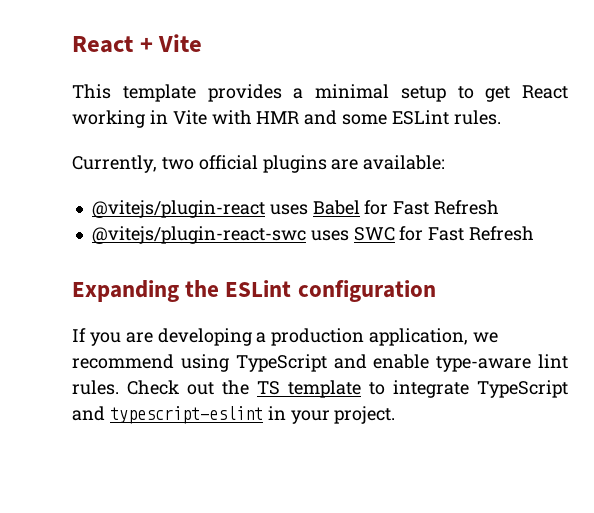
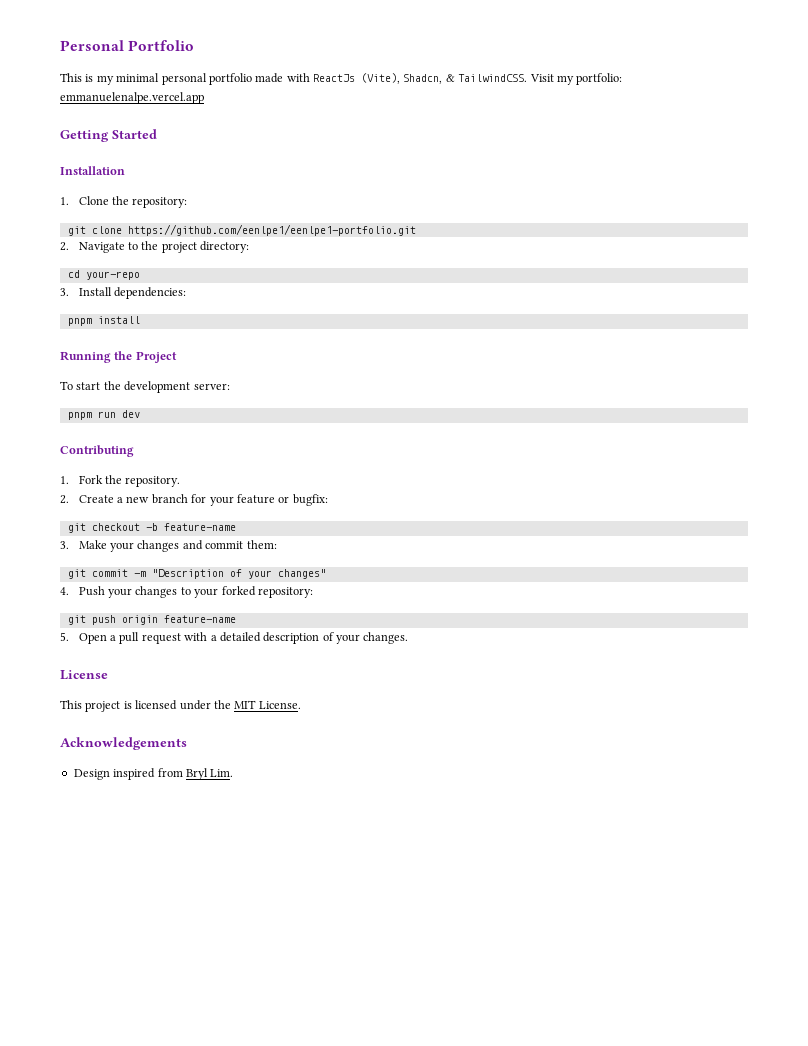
- React + Vite
- This template provides a minimal setup to get React working in Vite with HMR and some ESLint rules.
- Currently, two official plugins are available:
- @vitejs/plugin-react uses Babel for Fast Refresh
- @vitejs/plugin-react-swc uses SWC for Fast Refresh
- Expanding the ESLint configuration
- If you are developing a production application, we recommend using TypeScript and enable type-aware lint rules. Check out the TS template to integrate TypeScript and typescript-eslint in your project.
+ Personal Portfolio
+ This is my minimal personal portfolio made with ReactJs (Vite), Shadcn, & TailwindCSS. Visit my portfolio: emmanuelenalpe.vercel.app
+ Getting Started
+ Installation
+ 1. Clone the repository:
+ git clone https://github.com/eenlpe1/eenlpe1-portfolio.git
+ 2. Navigate to the project directory:
+ cd your-repo
+ 3. Install dependencies:
+ pnpm install
+ Running the Project
+ To start the development server:
+ pnpm run dev
+ Contributing
+ 1. Fork the repository.
+ 2. Create a new branch for your feature or bugfix:
+ git checkout -b feature-name
+ 3. Make your changes and commit them:
+ git commit -m "Description of your changes"
+ 4. Push your changes to your forked repository:
+ git push origin feature-name
+ 5. Open a pull request with a detailed description of your changes.
+ License
+ This project is licensed under the MIT License.
+ Acknowledgements
+ Design inspired from Bryl Lim.

